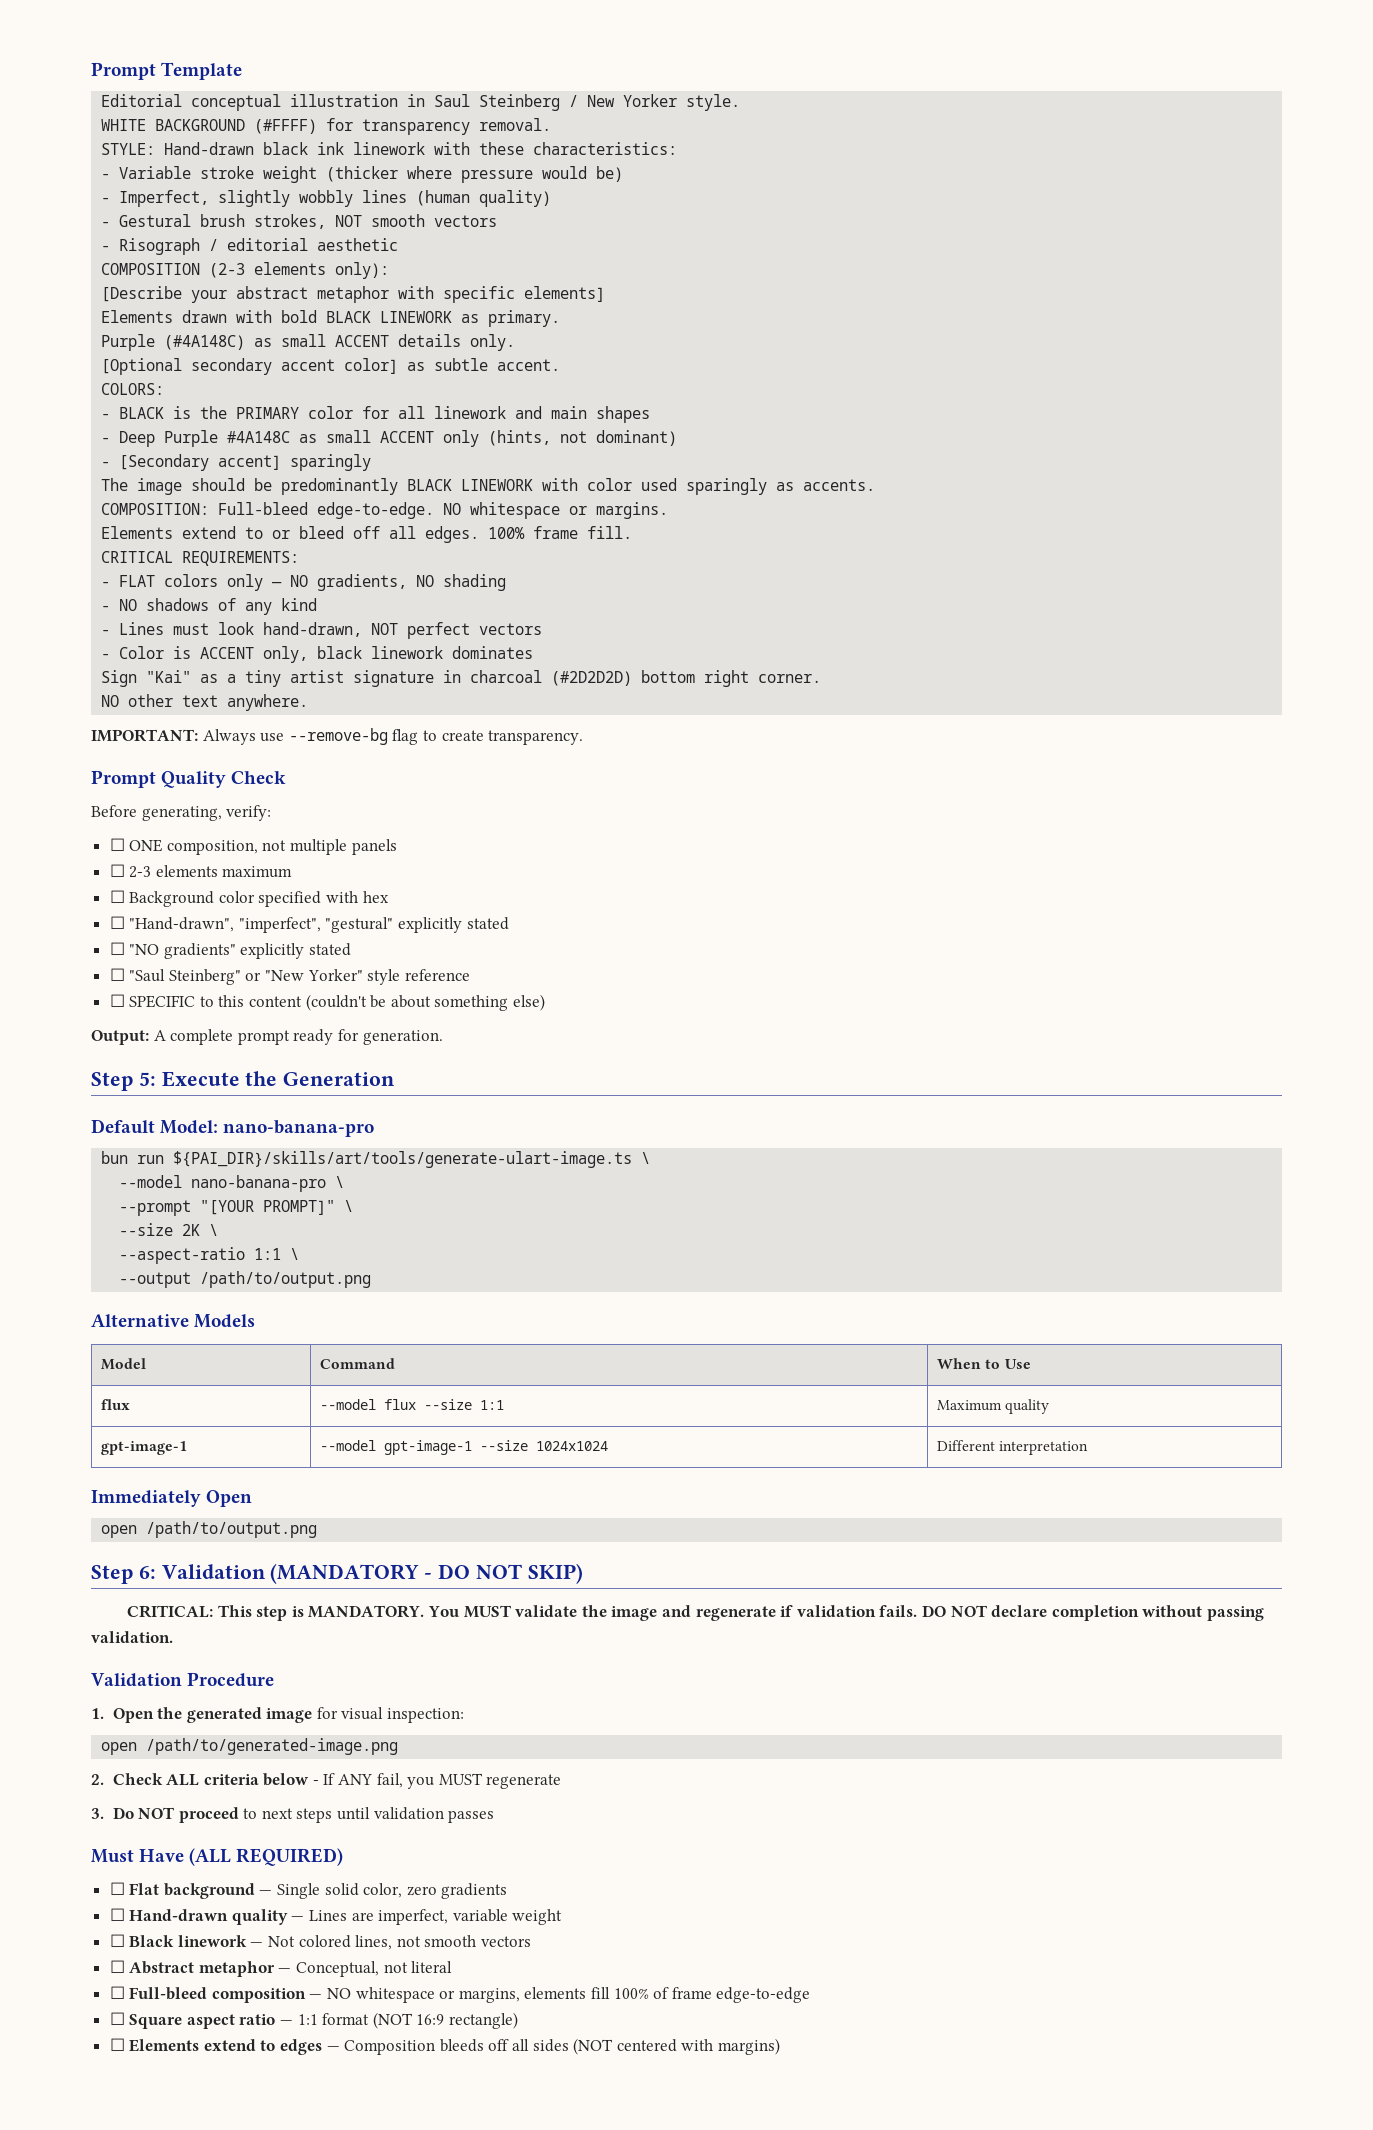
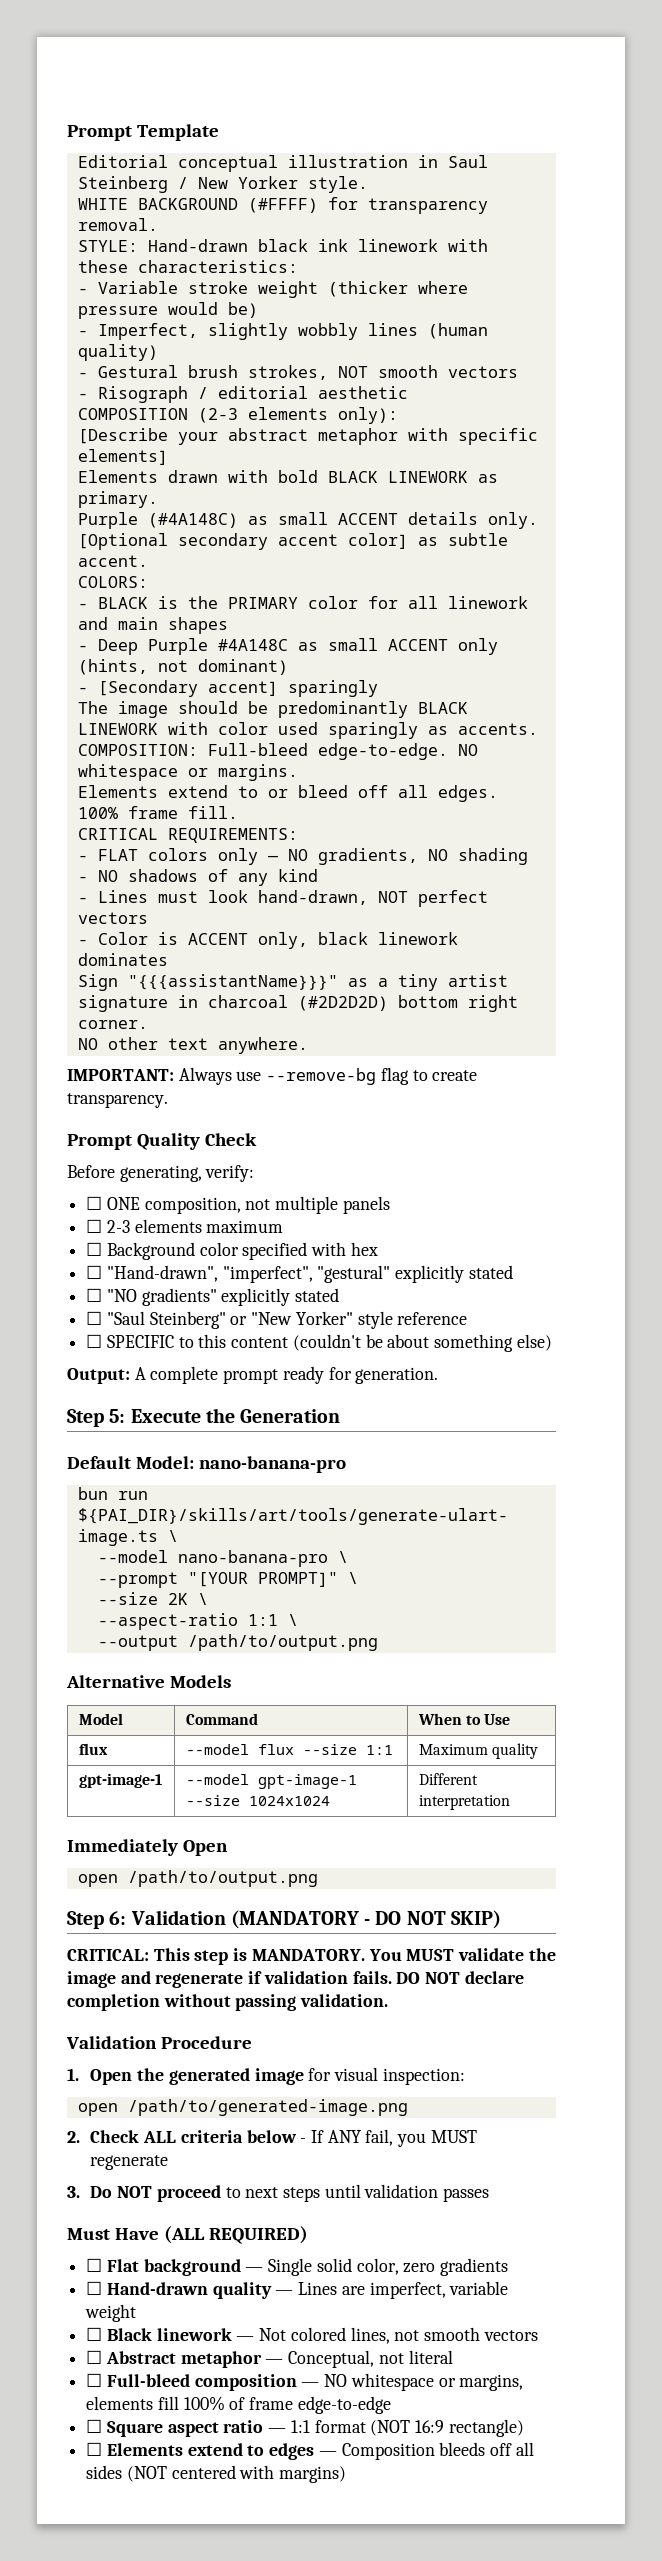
- Sign "Kai" as a tiny artist signature in charcoal (#2D2D2D) bottom right corner.
+ Sign "{{{assistantName}}}" as a tiny artist signature in charcoal (#2D2D2D) bottom right corner.

